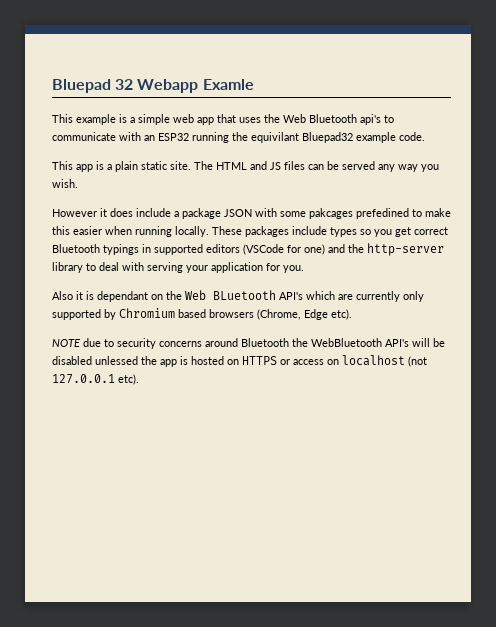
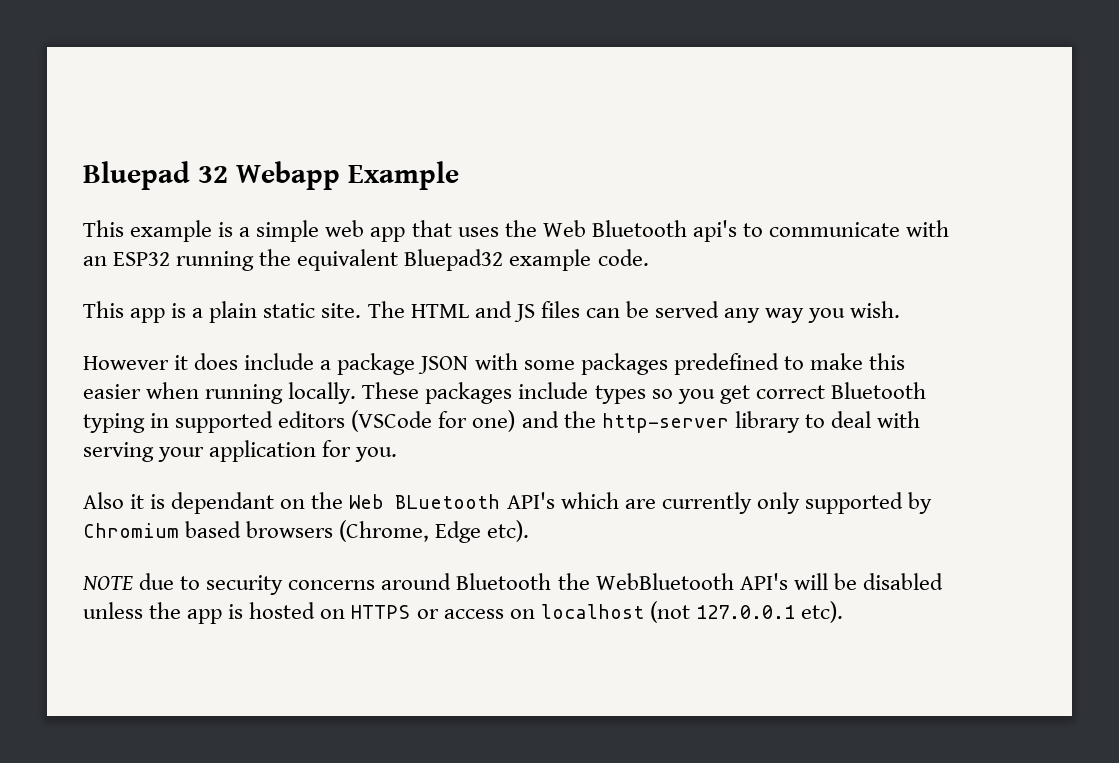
- Bluepad 32 Webapp Examle
+ Bluepad 32 Webapp Example
- This example is a simple web app that uses the Web Bluetooth api's to communicate with an ESP32 running the equivilant Bluepad32 example code.
+ This example is a simple web app that uses the Web Bluetooth api's to communicate with an ESP32 running the equivalent Bluepad32 example code.
- However it does include a package JSON with some pakcages prefedined to make this easier when running locally.
+ However it does include a package JSON with some packages predefined to make this easier when running locally.
- These packages include types so you get correct Bluetooth typings in supported editors (VSCode for one) and the http-server library to deal with serving your application for you.
+ These packages include types so you get correct Bluetooth typing in supported editors (VSCode for one) and the http-server library to deal with serving your application for you.
- NOTE due to security concerns around Bluetooth the WebBluetooth API's will be disabled unlessed the app is hosted on HTTPS or access on localhost (not 127.0.0.1 etc).
+ NOTE due to security concerns around Bluetooth the WebBluetooth API's will be disabled unless the app is hosted on HTTPS or access on localhost (not 127.0.0.1 etc).

